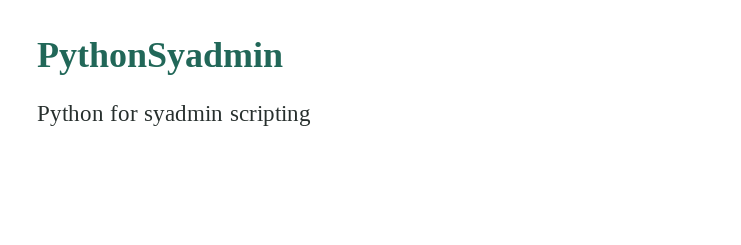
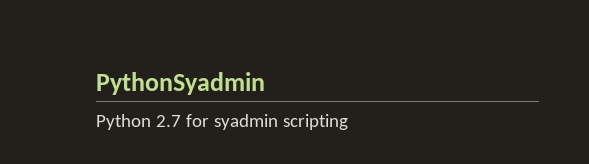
- Python for syadmin scripting
+ Python 2.7 for syadmin scripting

